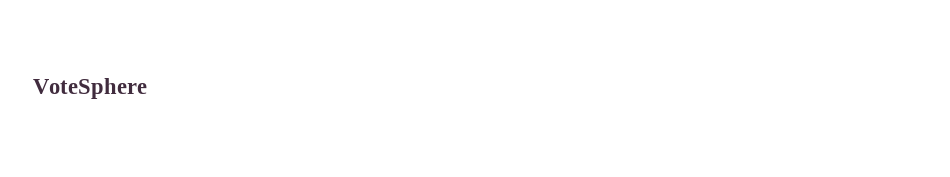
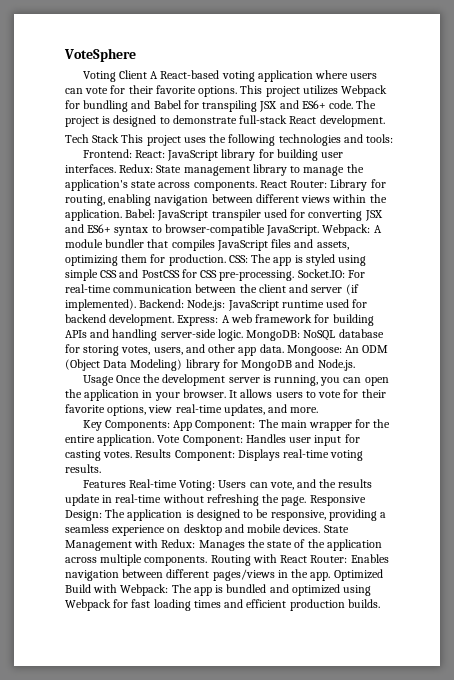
+ Voting Client A React-based voting application where users can vote for their favorite options. This project utilizes Webpack for bundling and Babel for transpiling JSX and ES6+ code. The project is designed to demonstrate full-stack React development.
+ Tech Stack This project uses the following technologies and tools:
+ Frontend: React: JavaScript library for building user interfaces. Redux: State management library to manage the application's state across components. React Router: Library for routing, enabling navigation between different views within the application. Babel: JavaScript transpiler used for converting JSX and ES6+ syntax to browser-compatible JavaScript. Webpack: A module bundler that compiles JavaScript files and assets, optimizing them for production. CSS: The app is styled using simple CSS and PostCSS for CSS pre-processing. Socket.IO: For real-time communication between the client and server (if implemented). Backend: Node.js: JavaScript runtime used for backend development. Express: A web framework for building APIs and handling server-side logic. MongoDB: NoSQL database for storing votes, users, and other app data. Mongoose: An ODM (Object Data Modeling) library for MongoDB and Node.js.
+ Usage Once the development server is running, you can open the application in your browser. It allows users to vote for their favorite options, view real-time updates, and more.
+ Key Components: App Component: The main wrapper for the entire application. Vote Component: Handles user input for casting votes. Results Component: Displays real-time voting results.
+ Features Real-time Voting: Users can vote, and the results update in real-time without refreshing the page. Responsive Design: The application is designed to be responsive, providing a seamless experience on desktop and mobile devices. State Management with Redux: Manages the state of the application across multiple components. Routing with React Router: Enables navigation between different pages/views in the app. Optimized Build with Webpack: The app is bundled and optimized using Webpack for fast loading times and efficient production builds.

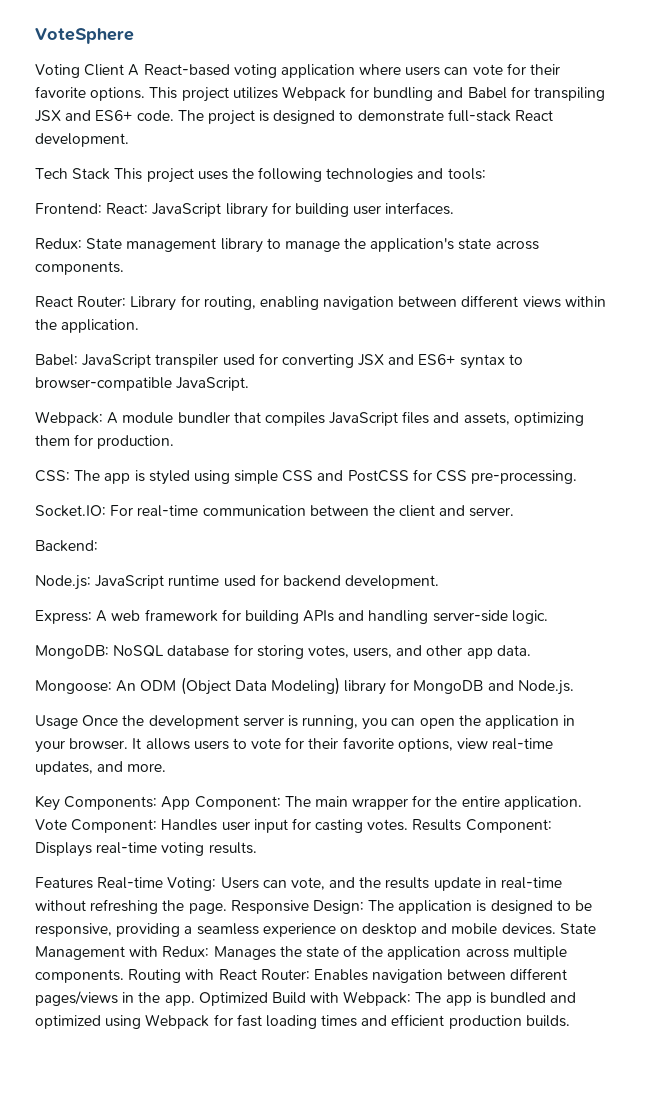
- JavaScript library for building user interfaces. Redux:
+ JavaScript library for building user interfaces.
+ Redux:
- State management library to manage the application's state across components. React Router:
+ State management library to manage the application's state across components.
+ React Router:
- Library for routing, enabling navigation between different views within the application. Babel:
+ Library for routing, enabling navigation between different views within the application.
+ Babel:
- JavaScript transpiler used for converting JSX and ES6+ syntax to browser-compatible JavaScript. Webpack:
+ JavaScript transpiler used for converting JSX and ES6+ syntax to browser-compatible JavaScript.
+ Webpack:
- A module bundler that compiles JavaScript files and assets, optimizing them for production. CSS:
+ A module bundler that compiles JavaScript files and assets, optimizing them for production.
+ CSS:
- The app is styled using simple CSS and PostCSS for CSS pre-processing. Socket.IO:
+ The app is styled using simple CSS and PostCSS for CSS pre-processing.
+ Socket.IO:
- For real-time communication between the client and server (if implemented). Backend: Node.js:
+ For real-time communication between the client and server.
+ Backend:
+ Node.js:
- JavaScript runtime used for backend development. Express:
+ JavaScript runtime used for backend development.
+ Express:
- A web framework for building APIs and handling server-side logic. MongoDB:
+ A web framework for building APIs and handling server-side logic.
+ MongoDB:
- NoSQL database for storing votes, users, and other app data. Mongoose:
+ NoSQL database for storing votes, users, and other app data.
+ Mongoose:

